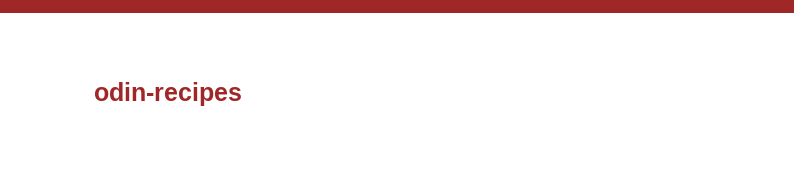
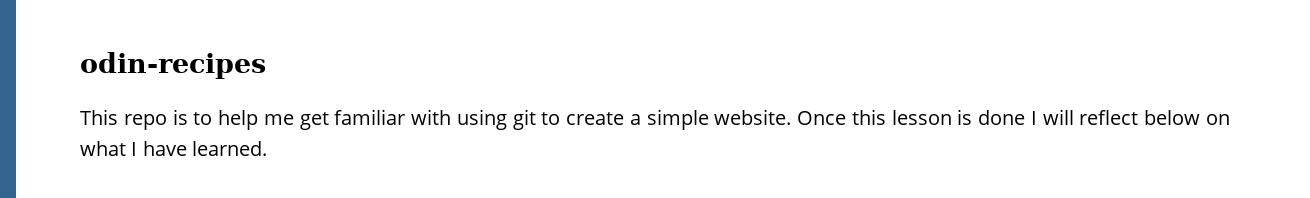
+ This repo is to help me get familiar with using git to create a simple website. Once this lesson is done I will reflect below on what I have learned.

